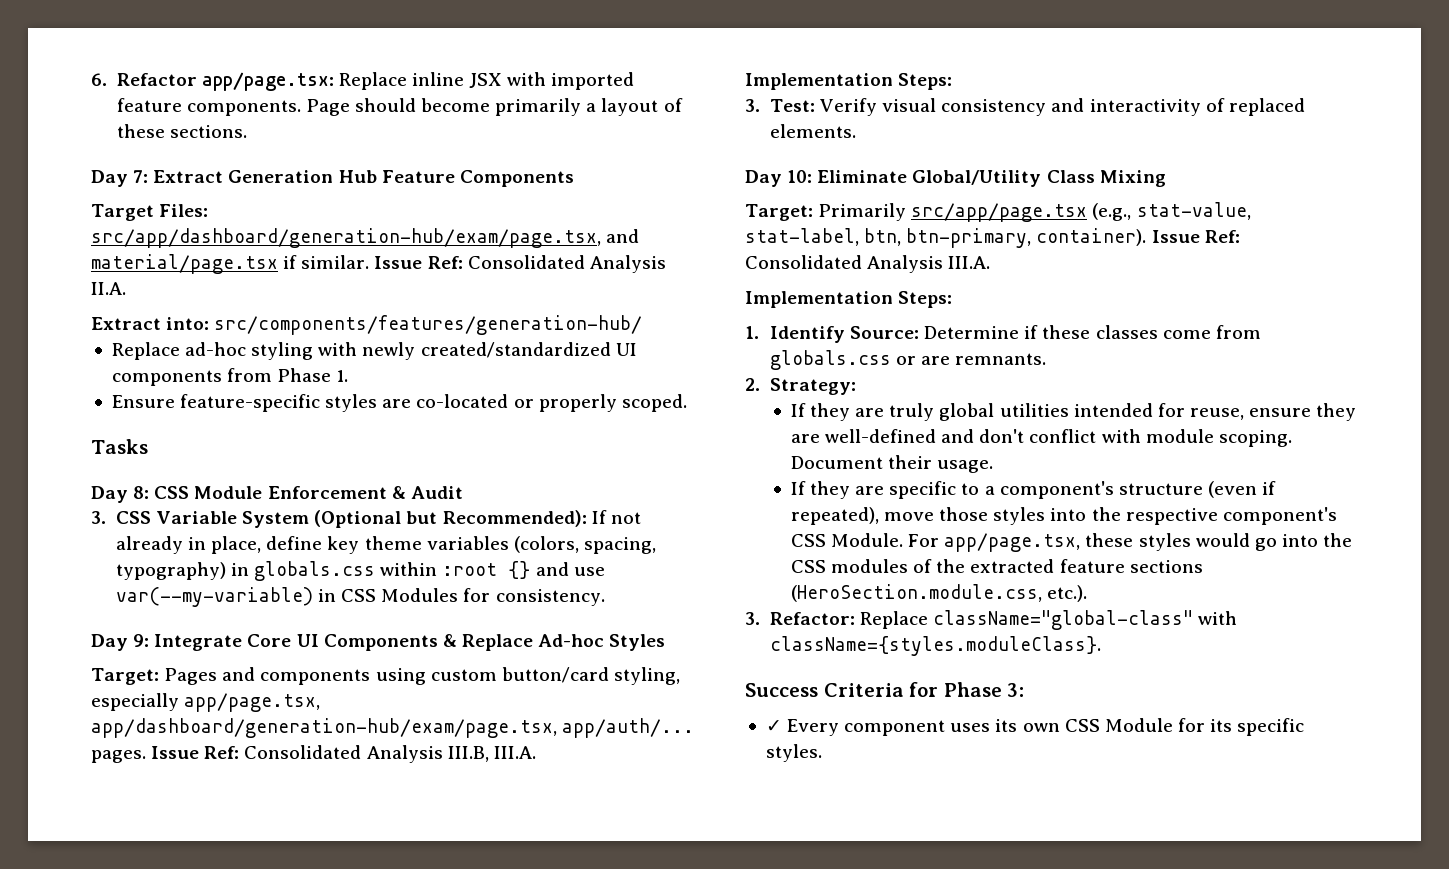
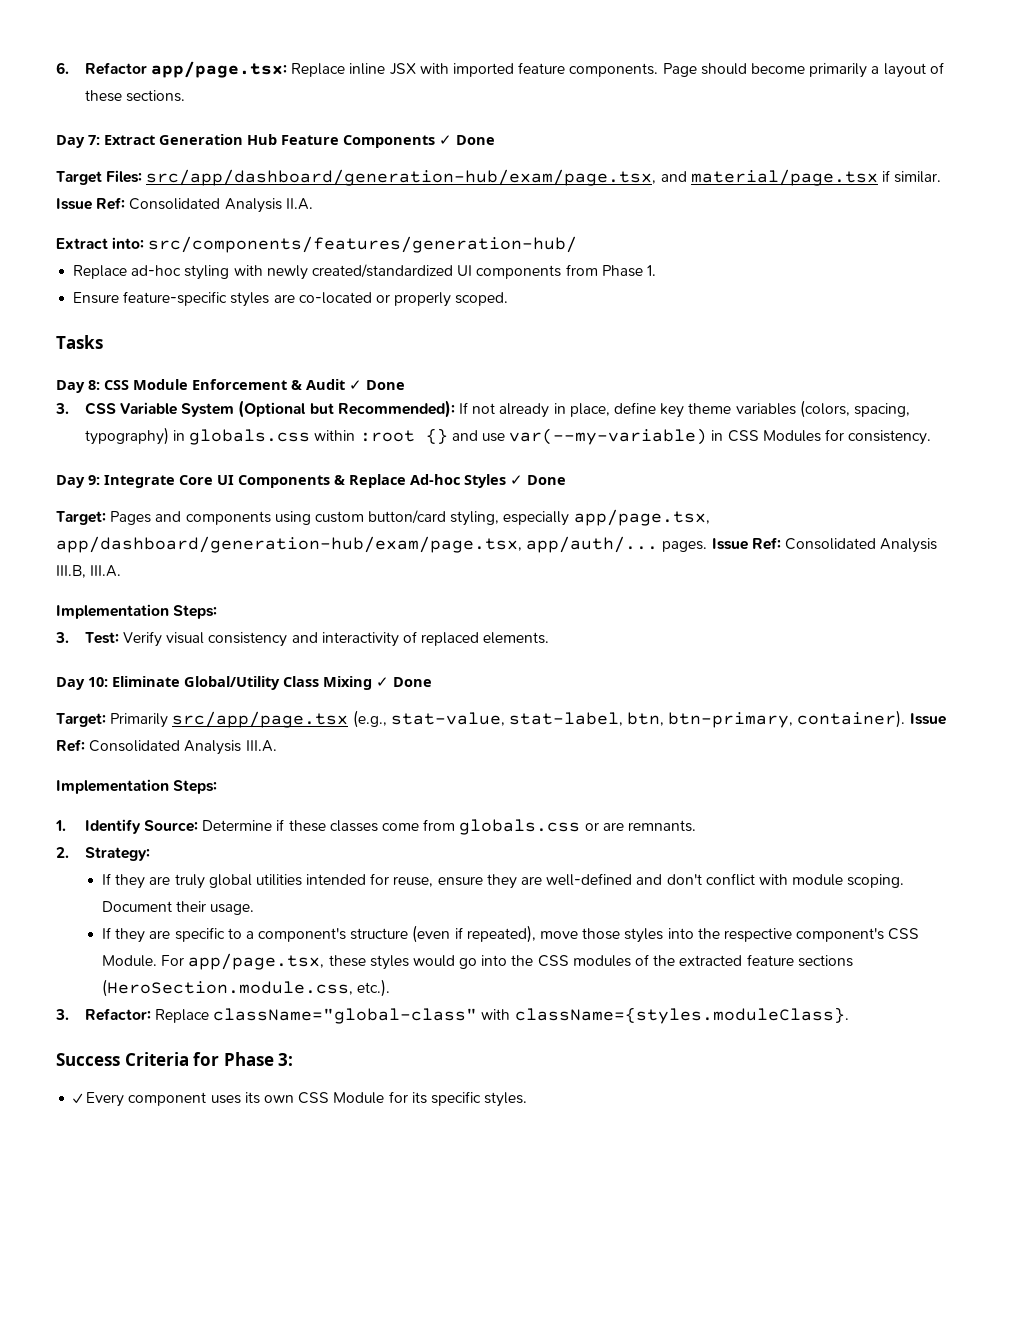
- Day 7: Extract Generation Hub Feature Components
+ Day 7: Extract Generation Hub Feature Components ✓ Done
- Day 8: CSS Module Enforcement & Audit
+ Day 8: CSS Module Enforcement & Audit ✓ Done
- Day 9: Integrate Core UI Components & Replace Ad-hoc Styles
+ Day 9: Integrate Core UI Components & Replace Ad-hoc Styles ✓ Done
- Day 10: Eliminate Global/Utility Class Mixing
+ Day 10: Eliminate Global/Utility Class Mixing ✓ Done

